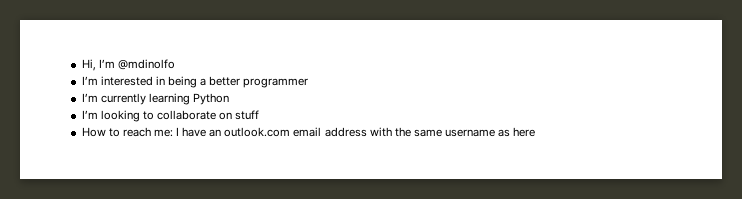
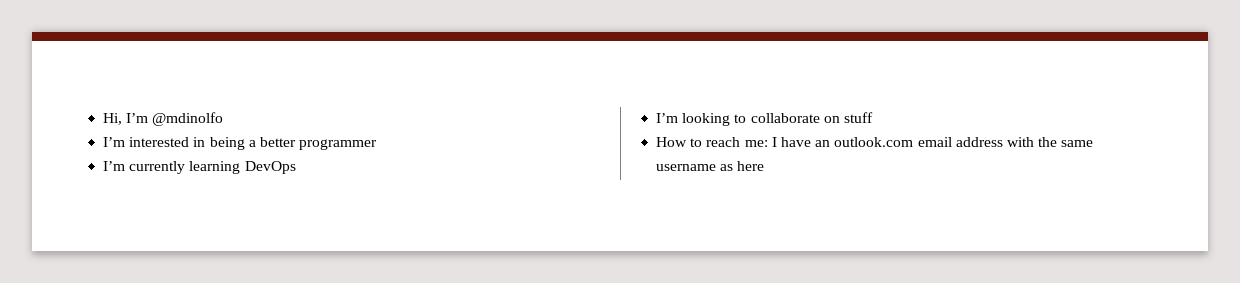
- I’m currently learning Python
+ I’m currently learning DevOps

